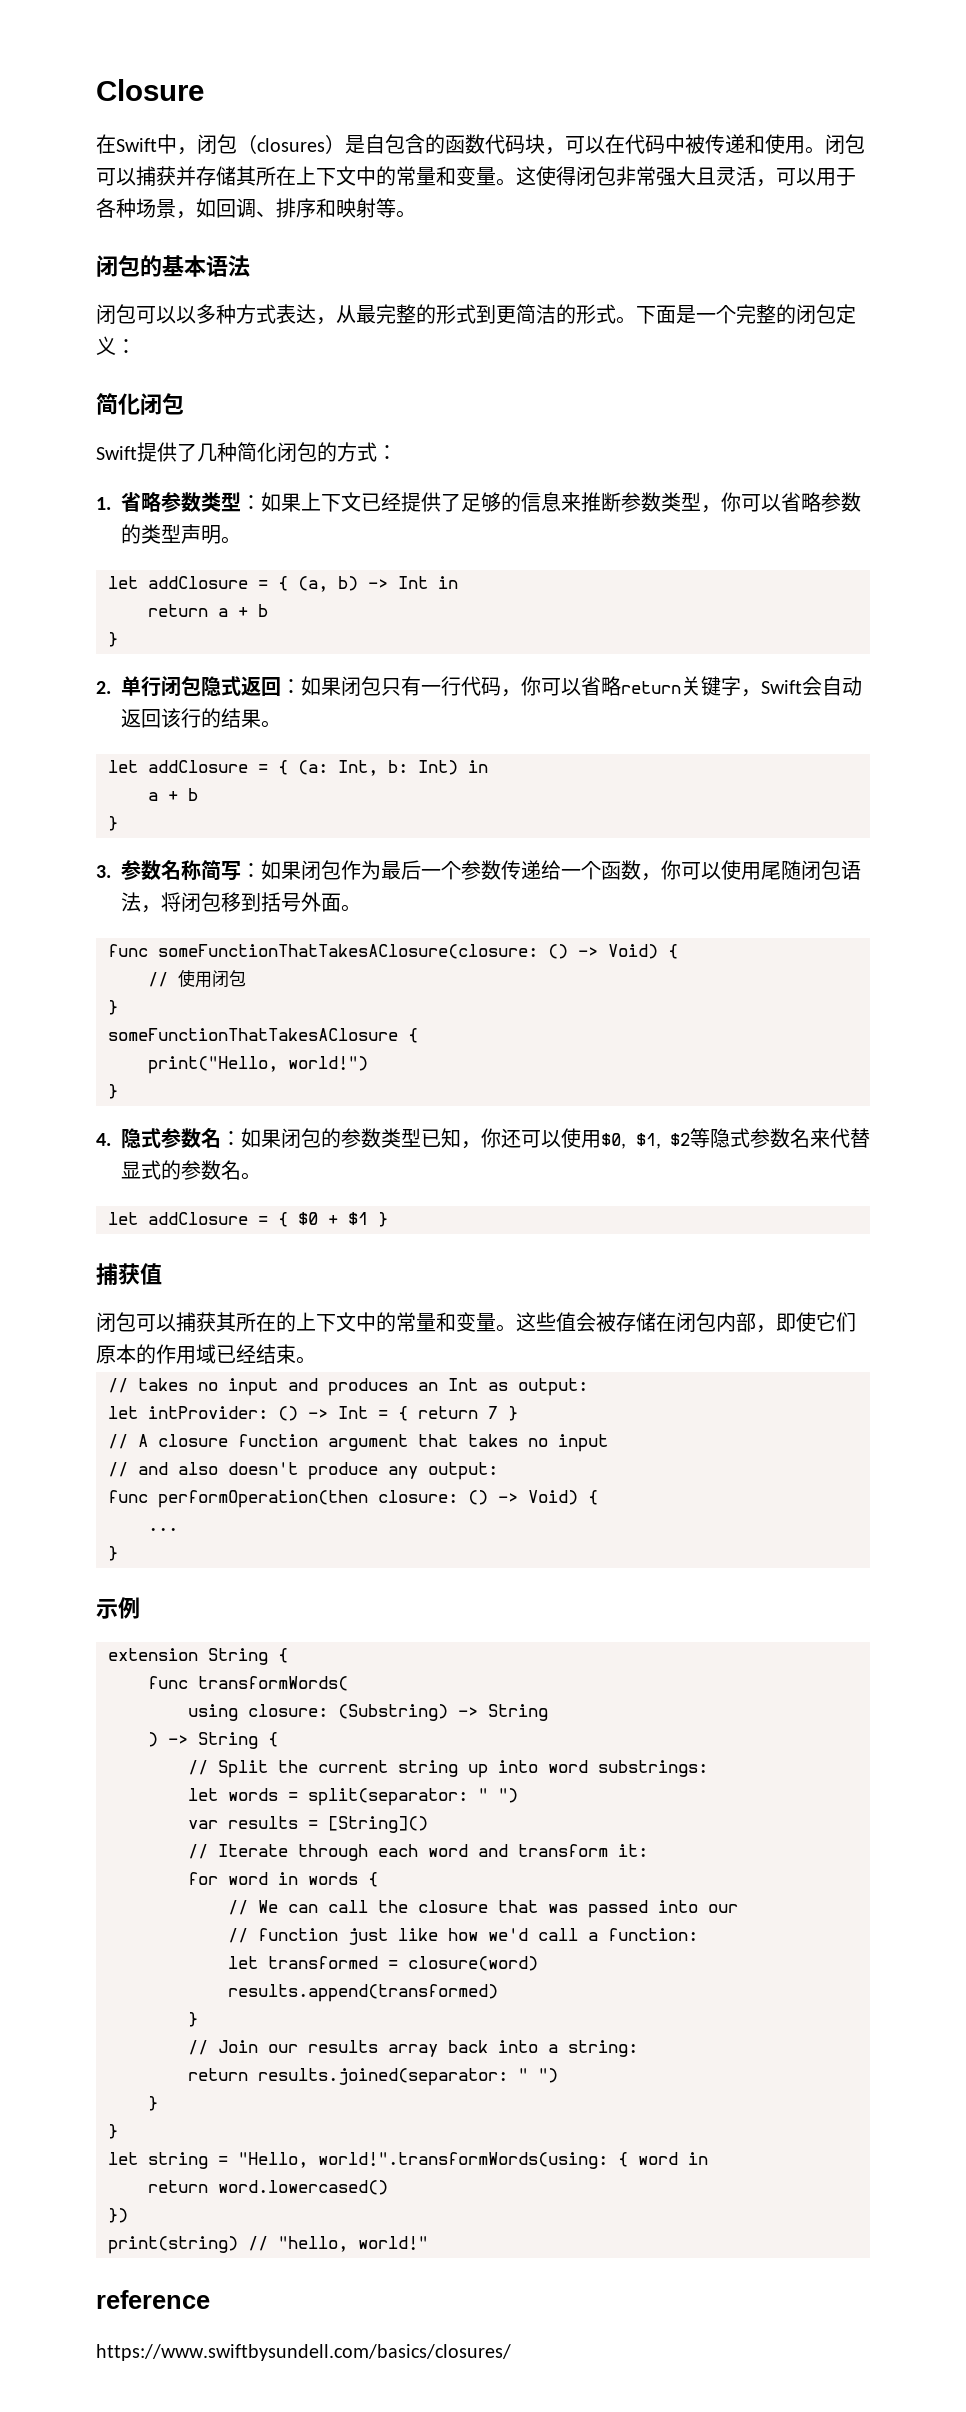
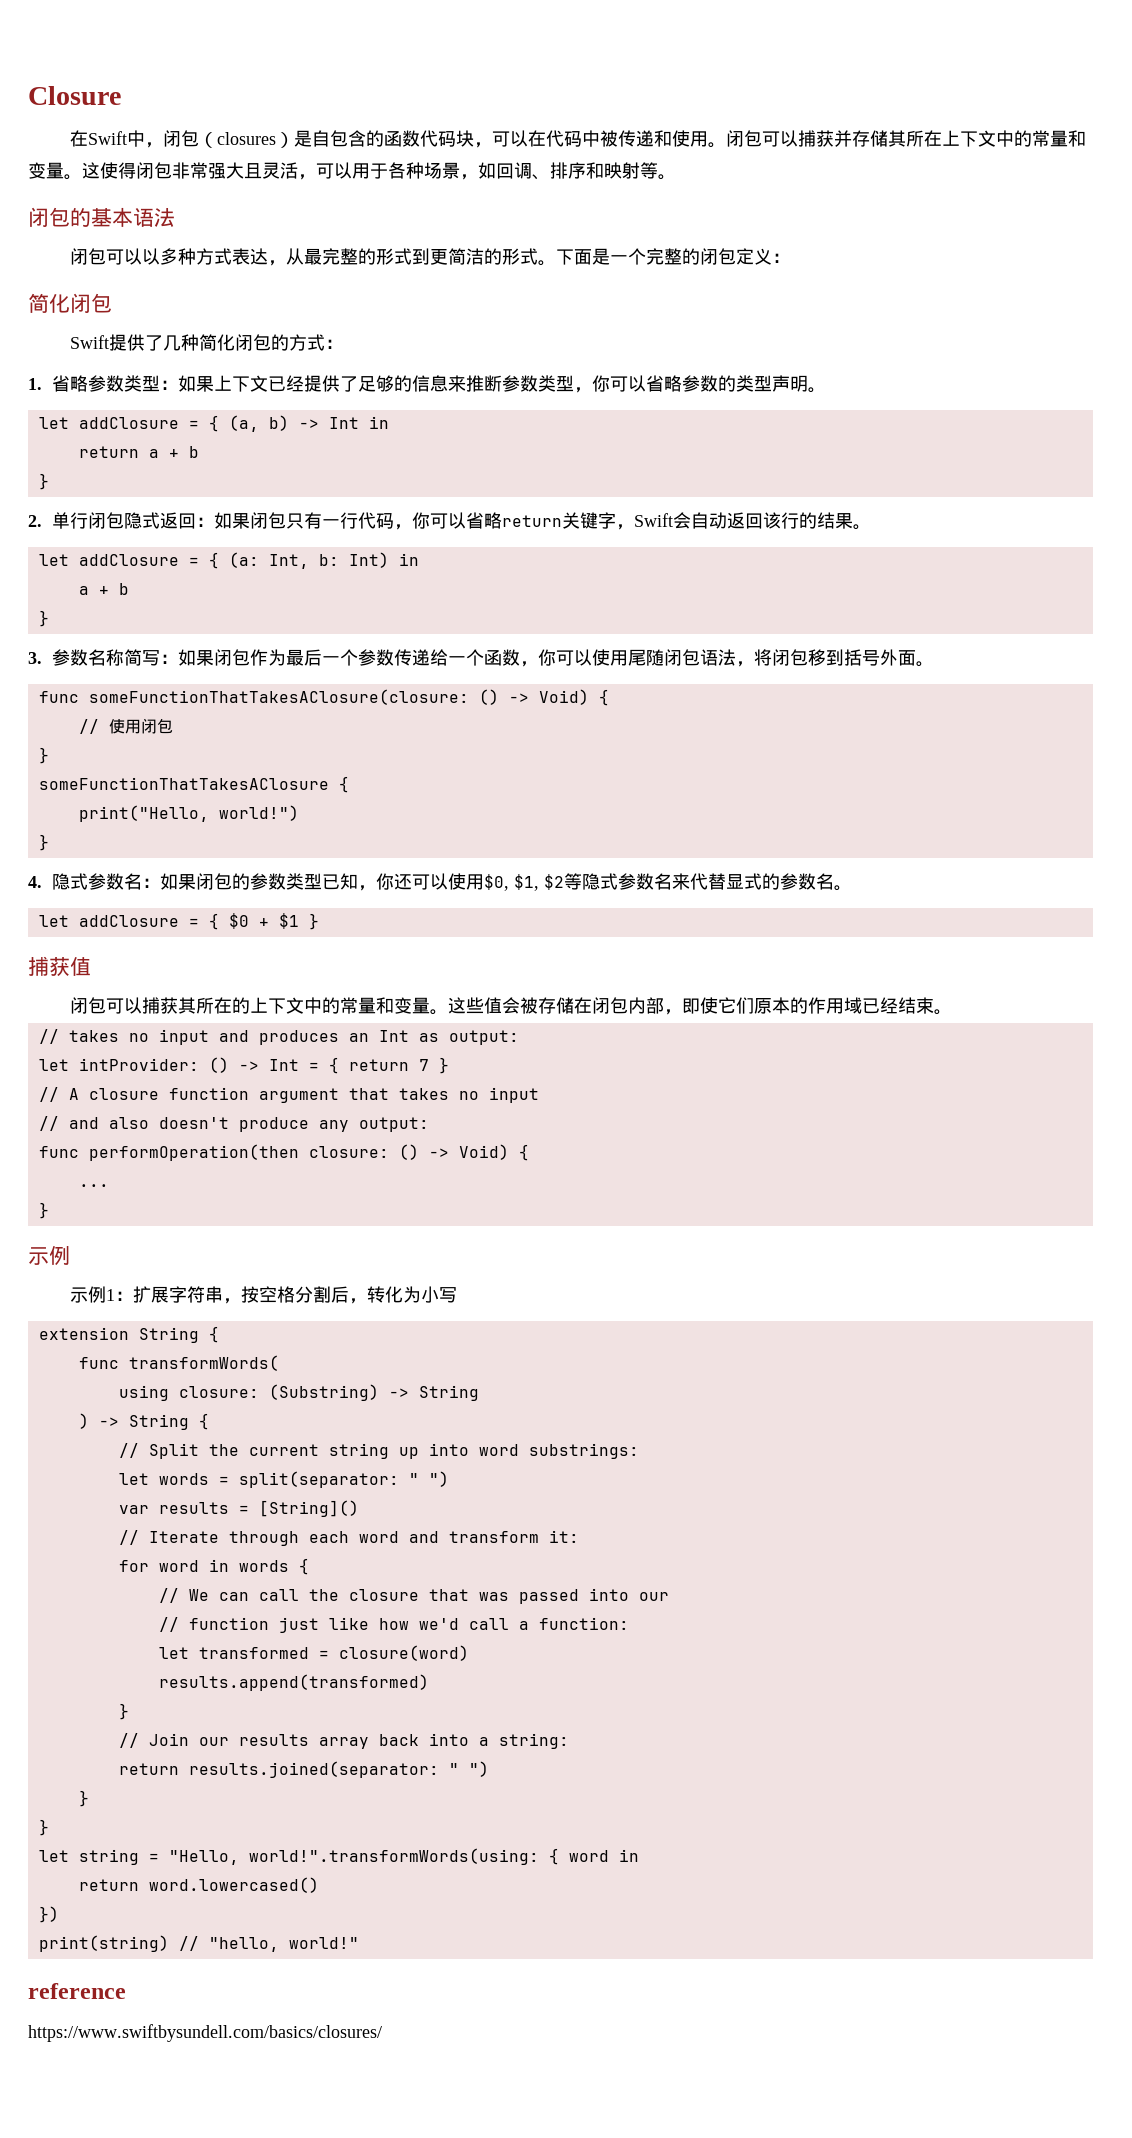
+ 示例1：扩展字符串，按空格分割后，转化为小写

